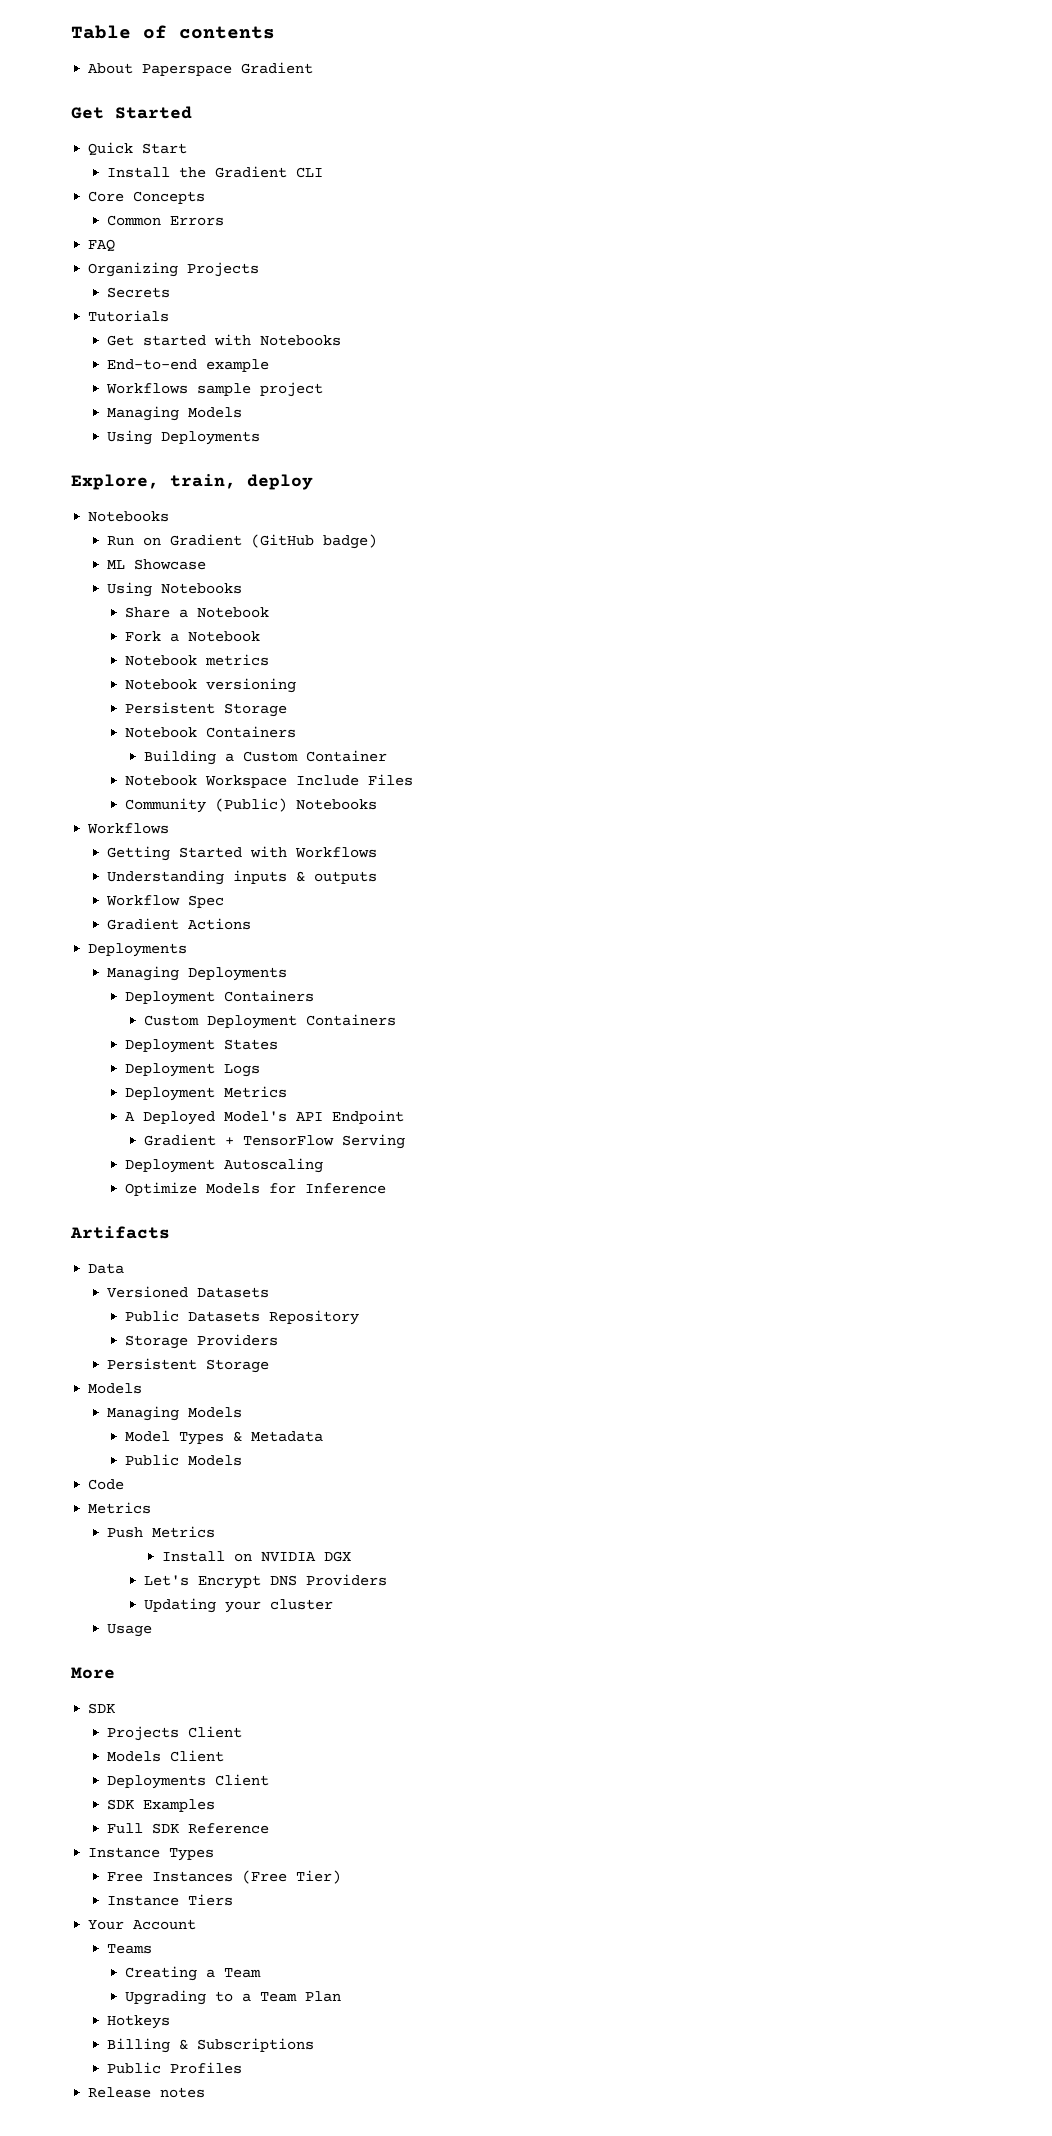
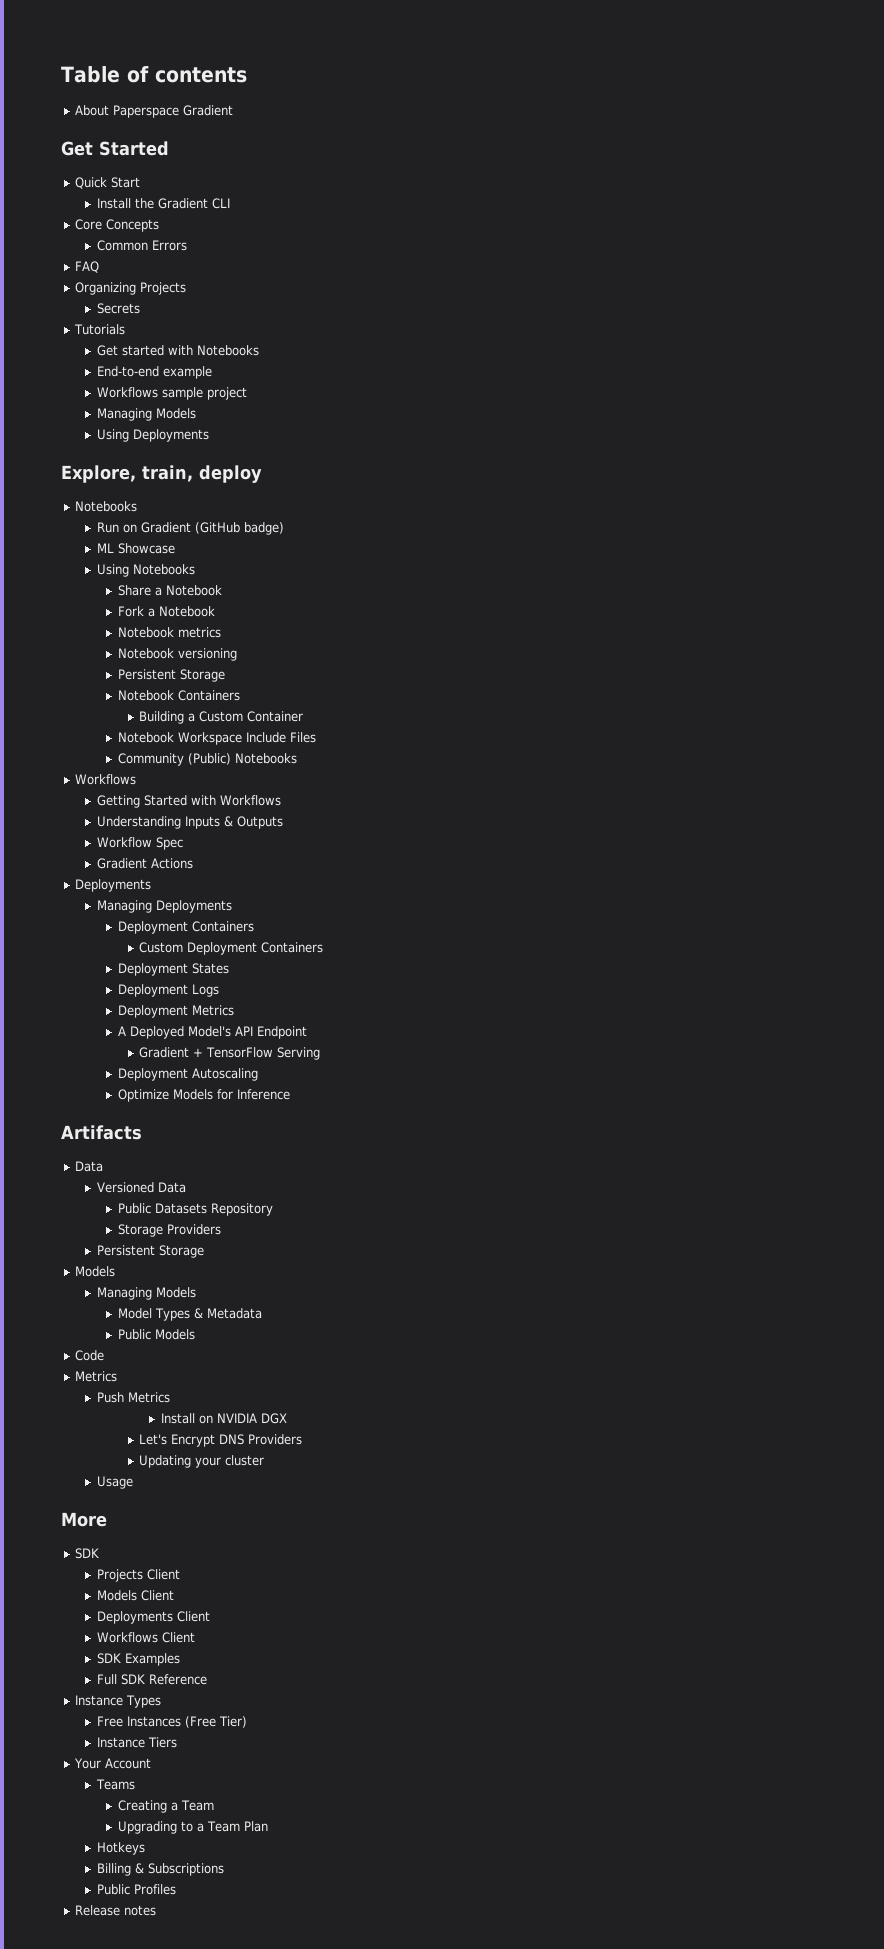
- Understanding inputs & outputs
+ Understanding Inputs & Outputs
- Versioned Datasets
+ Versioned Data
+ Workflows Client

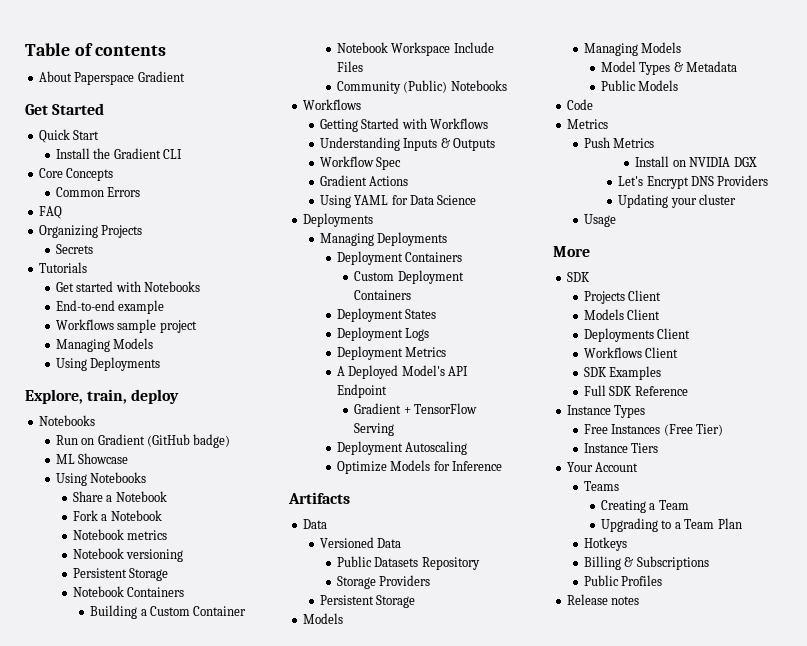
+ Using YAML for Data Science

